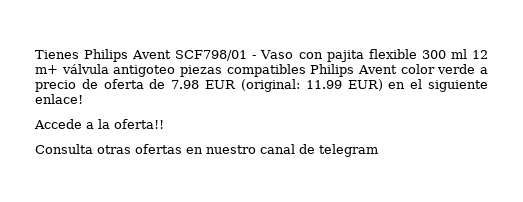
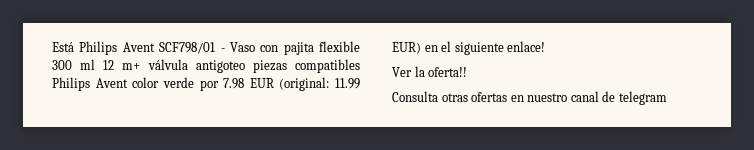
- Tienes Philips Avent SCF798/01 - Vaso con pajita flexible 300 ml 12 m+ válvula antigoteo piezas compatibles Philips Avent color verde a precio de oferta de 7.98 EUR (original: 11.99 EUR) en el siguiente enlace!
+ Está Philips Avent SCF798/01 - Vaso con pajita flexible 300 ml 12 m+ válvula antigoteo piezas compatibles Philips Avent color verde por 7.98 EUR (original: 11.99 EUR) en el siguiente enlace!
- Accede a la oferta!!
+ Ver la oferta!!

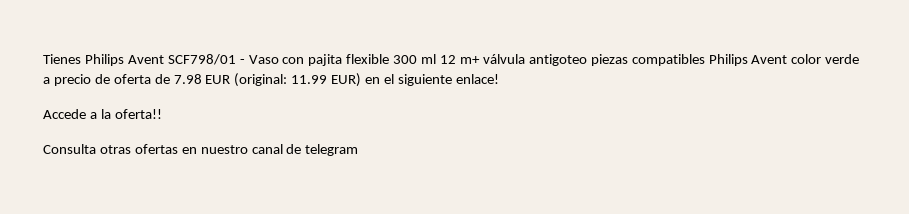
- Está Philips Avent SCF798/01 - Vaso con pajita flexible 300 ml 12 m+ válvula antigoteo piezas compatibles Philips Avent color verde por 7.98 EUR (original: 11.99 EUR) en el siguiente enlace!
+ Tienes Philips Avent SCF798/01 - Vaso con pajita flexible 300 ml 12 m+ válvula antigoteo piezas compatibles Philips Avent color verde a precio de oferta de 7.98 EUR (original: 11.99 EUR) en el siguiente enlace!
- Ver la oferta!!
+ Accede a la oferta!!

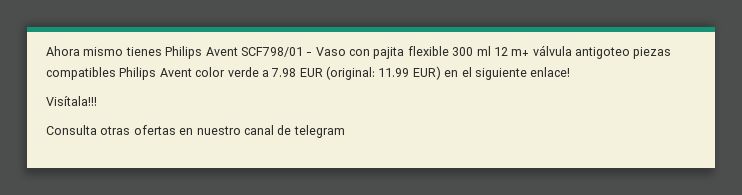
- Tienes Philips Avent SCF798/01 - Vaso con pajita flexible 300 ml 12 m+ válvula antigoteo piezas compatibles Philips Avent color verde a precio de oferta de 7.98 EUR (original: 11.99 EUR) en el siguiente enlace!
+ Ahora mismo tienes Philips Avent SCF798/01 - Vaso con pajita flexible 300 ml 12 m+ válvula antigoteo piezas compatibles Philips Avent color verde a 7.98 EUR (original: 11.99 EUR) en el siguiente enlace!
- Accede a la oferta!!
+ Visítala!!!

